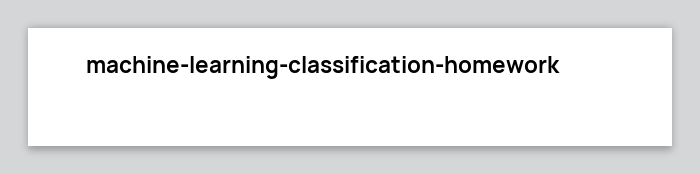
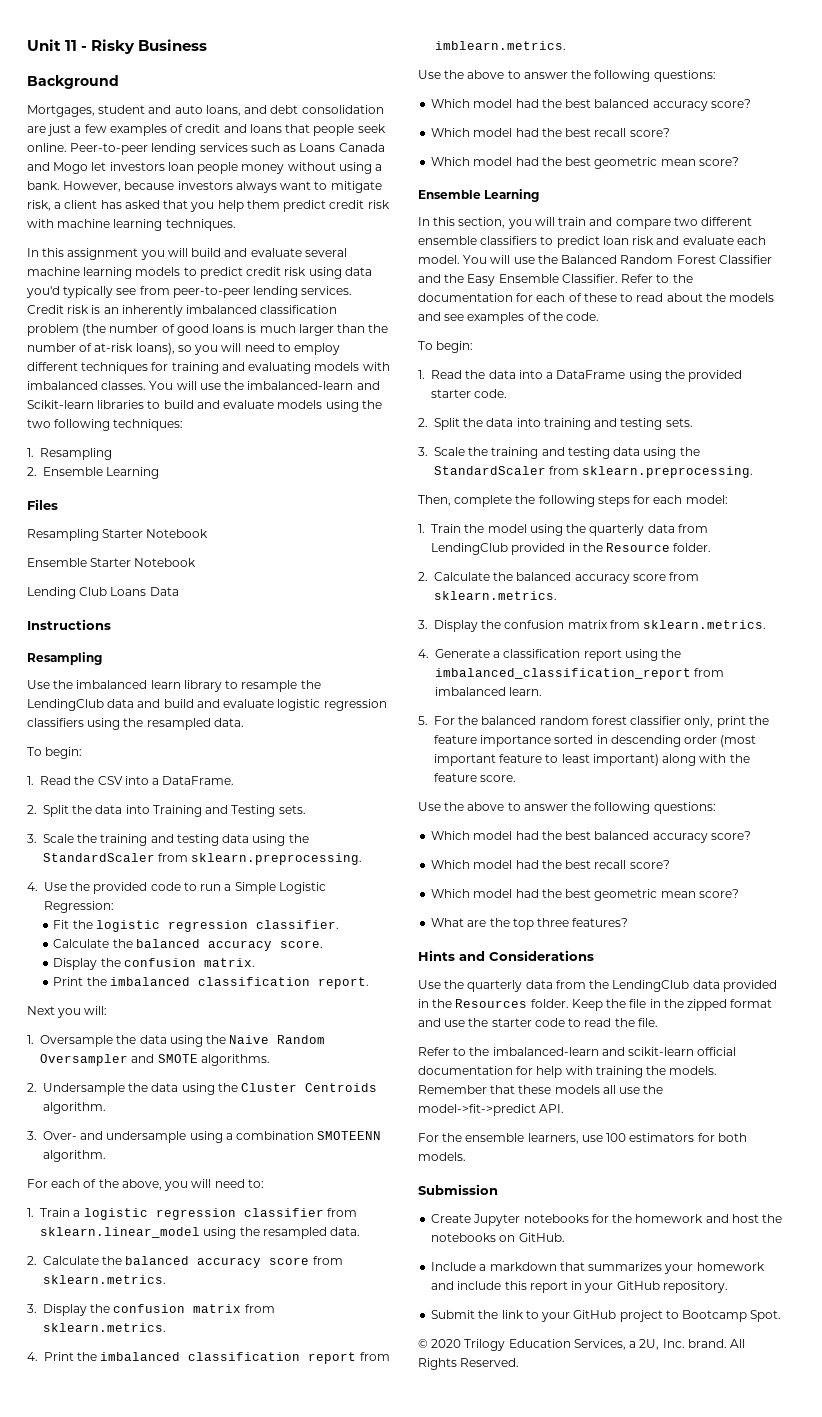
- machine-learning-classification-homework
+ Unit 11 - Risky Business
+ Background
+ Mortgages, student and auto loans, and debt consolidation are just a few examples of credit and loans that people seek online. Peer-to-peer lending services such as Loans Canada and Mogo let investors loan people money without using a bank. However, because investors always want to mitigate risk, a client has asked that you help them predict credit risk with machine learning techniques.
+ In this assignment you will build and evaluate several machine learning models to predict credit risk using data you'd typically see from peer-to-peer lending services. Credit risk is an inherently imbalanced classification problem (the number of good loans is much larger than the number of at-risk loans), so you will need to employ different techniques for training and evaluating models with imbalanced classes. You will use the imbalanced-learn and Scikit-learn libraries to build and evaluate models using the two following techniques:
+ 1. Resampling
+ 2. Ensemble Learning
+ Files
+ Resampling Starter Notebook
+ Ensemble Starter Notebook
+ Lending Club Loans Data
+ Instructions
+ Resampling
+ Use the imbalanced learn library to resample the LendingClub data and build and evaluate logistic regression classifiers using the resampled data.
+ To begin:
+ 1. Read the CSV into a DataFrame.
+ 2. Split the data into Training and Testing sets.
+ 3. Scale the training and testing data using the StandardScaler from sklearn.preprocessing.
+ 4. Use the provided code to run a Simple Logistic Regression:
+ Fit the logistic regression classifier.
+ Calculate the balanced accuracy score.
+ Display the confusion matrix.
+ Print the imbalanced classification report.
+ Next you will:
+ 1. Oversample the data using the Naive Random Oversampler and SMOTE algorithms.
+ 2. Undersample the data using the Cluster Centroids algorithm.
+ 3. Over- and undersample using a combination SMOTEENN algorithm.
+ For each of the above, you will need to:
+ 1. Train a logistic regression classifier from sklearn.linear_model using the resampled data.
+ 2. Calculate the balanced accuracy score from sklearn.metrics.
+ 3. Display the confusion matrix from sklearn.metrics.
+ 4. Print the imbalanced classification report from imblearn.metrics.
+ Use the above to answer the following questions:
+ Which model had the best balanced accuracy score?
+ Which model had the best recall score?
+ Which model had the best geometric mean score?
+ Ensemble Learning
+ In this section, you will train and compare two different ensemble classifiers to predict loan risk and evaluate each model. You will use the Balanced Random Forest Classifier and the Easy Ensemble Classifier. Refer to the documentation for each of these to read about the models and see examples of the code.
+ To begin:
+ 1. Read the data into a DataFrame using the provided starter code.
+ 2. Split the data into training and testing sets.
+ 3. Scale the training and testing data using the StandardScaler from sklearn.preprocessing.
+ Then, complete the following steps for each model:
+ 1. Train the model using the quarterly data from LendingClub provided in the Resource folder.
+ 2. Calculate the balanced accuracy score from sklearn.metrics.
+ 3. Display the confusion matrix from sklearn.metrics.
+ 4. Generate a classification report using the imbalanced_classification_report from imbalanced learn.
+ 5. For the balanced random forest classifier only, print the feature importance sorted in descending order (most important feature to least important) along with the feature score.
+ Use the above to answer the following questions:
+ Which model had the best balanced accuracy score?
+ Which model had the best recall score?
+ Which model had the best geometric mean score?
+ What are the top three features?
+ Hints and Considerations
+ Use the quarterly data from the LendingClub data provided in the Resources folder. Keep the file in the zipped format and use the starter code to read the file.
+ Refer to the imbalanced-learn and scikit-learn official documentation for help with training the models. Remember that these models all use the model->fit->predict API.
+ For the ensemble learners, use 100 estimators for both models.
+ Submission
+ Create Jupyter notebooks for the homework and host the notebooks on GitHub.
+ Include a markdown that summarizes your homework and include this report in your GitHub repository.
+ Submit the link to your GitHub project to Bootcamp Spot.
+ © 2020 Trilogy Education Services, a 2U, Inc. brand. All Rights Reserved.

